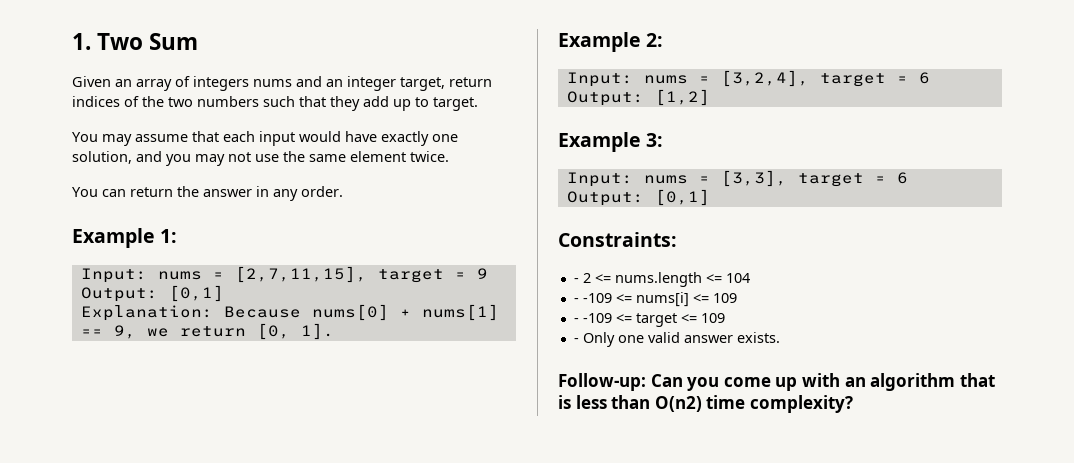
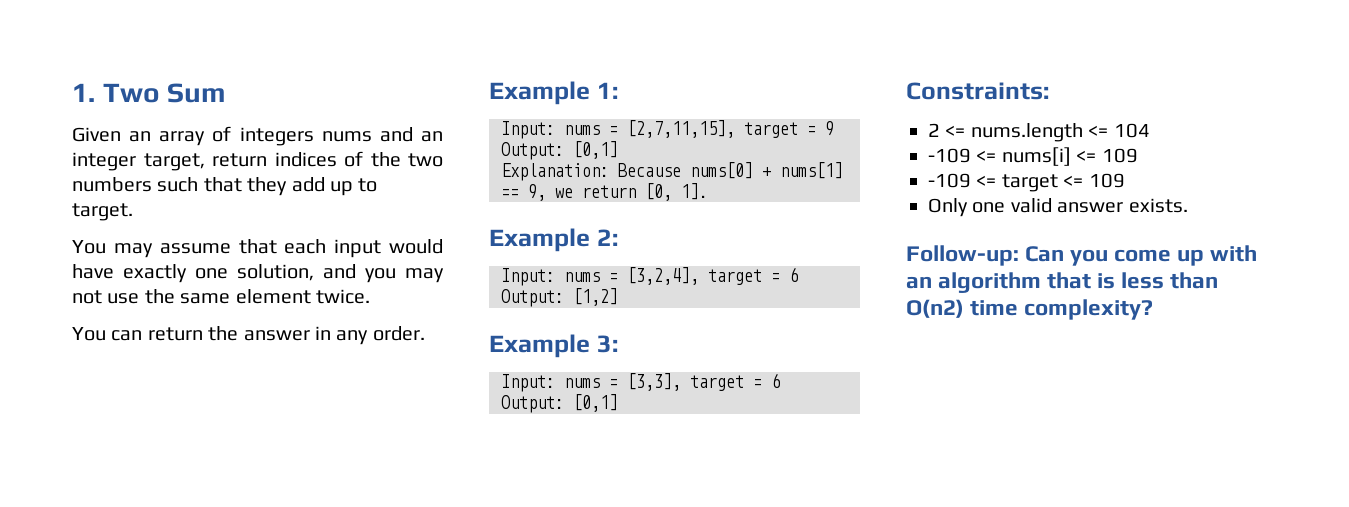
- - 2 <= nums.length <= 104
+ 2 <= nums.length <= 104
- - -109 <= nums[i] <= 109
+ -109 <= nums[i] <= 109
- - -109 <= target <= 109
+ -109 <= target <= 109
- - Only one valid answer exists.
+ Only one valid answer exists.

